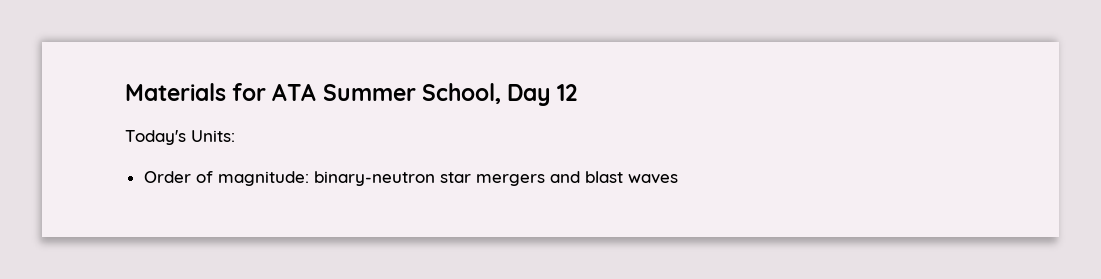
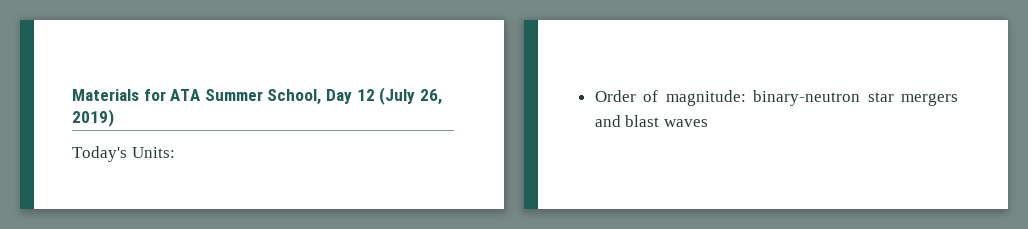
- Materials for ATA Summer School, Day 12
+ Materials for ATA Summer School, Day 12 (July 26, 2019)

